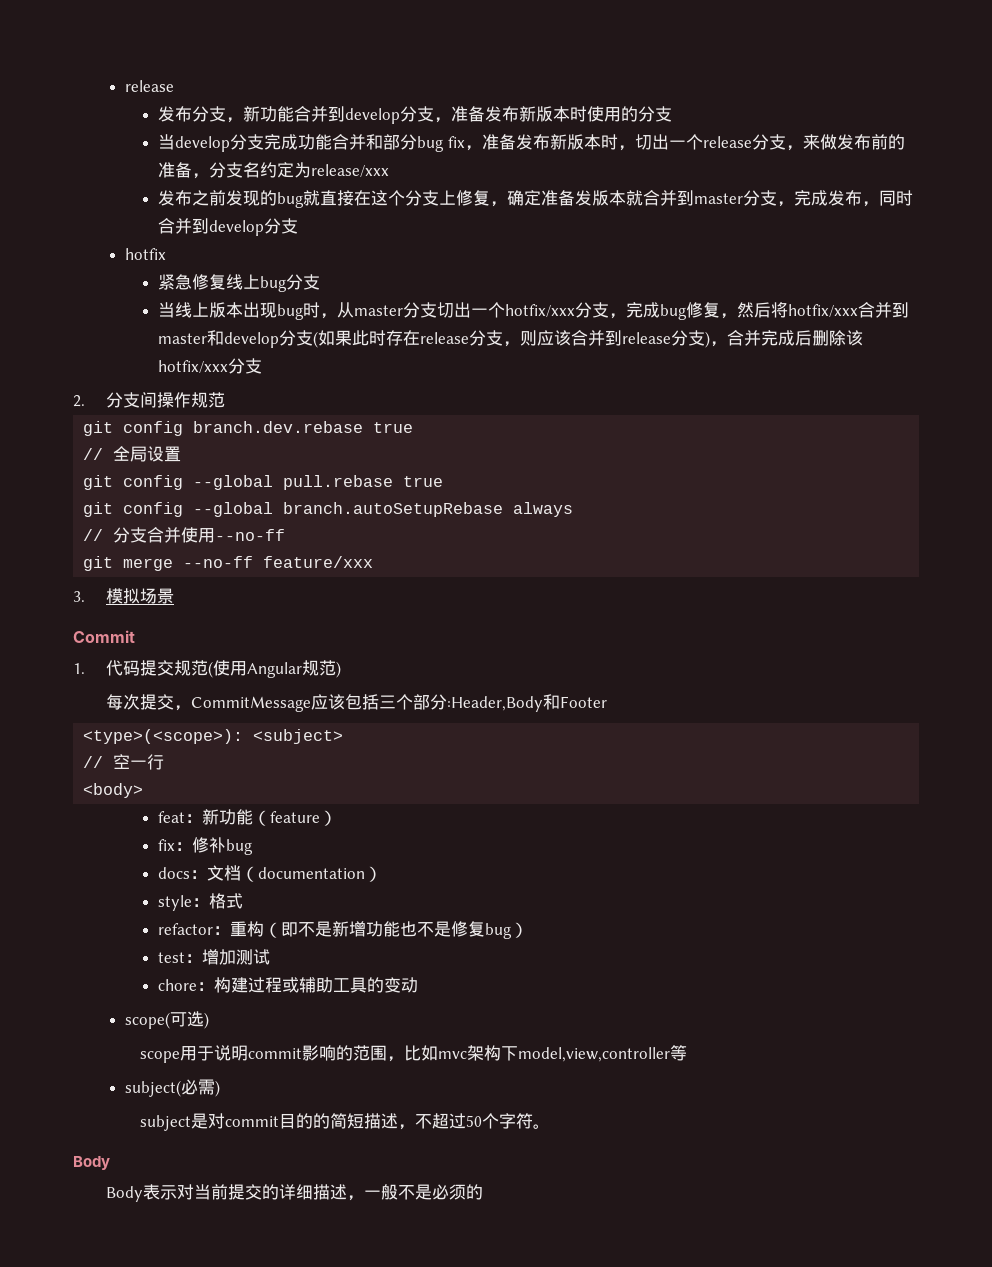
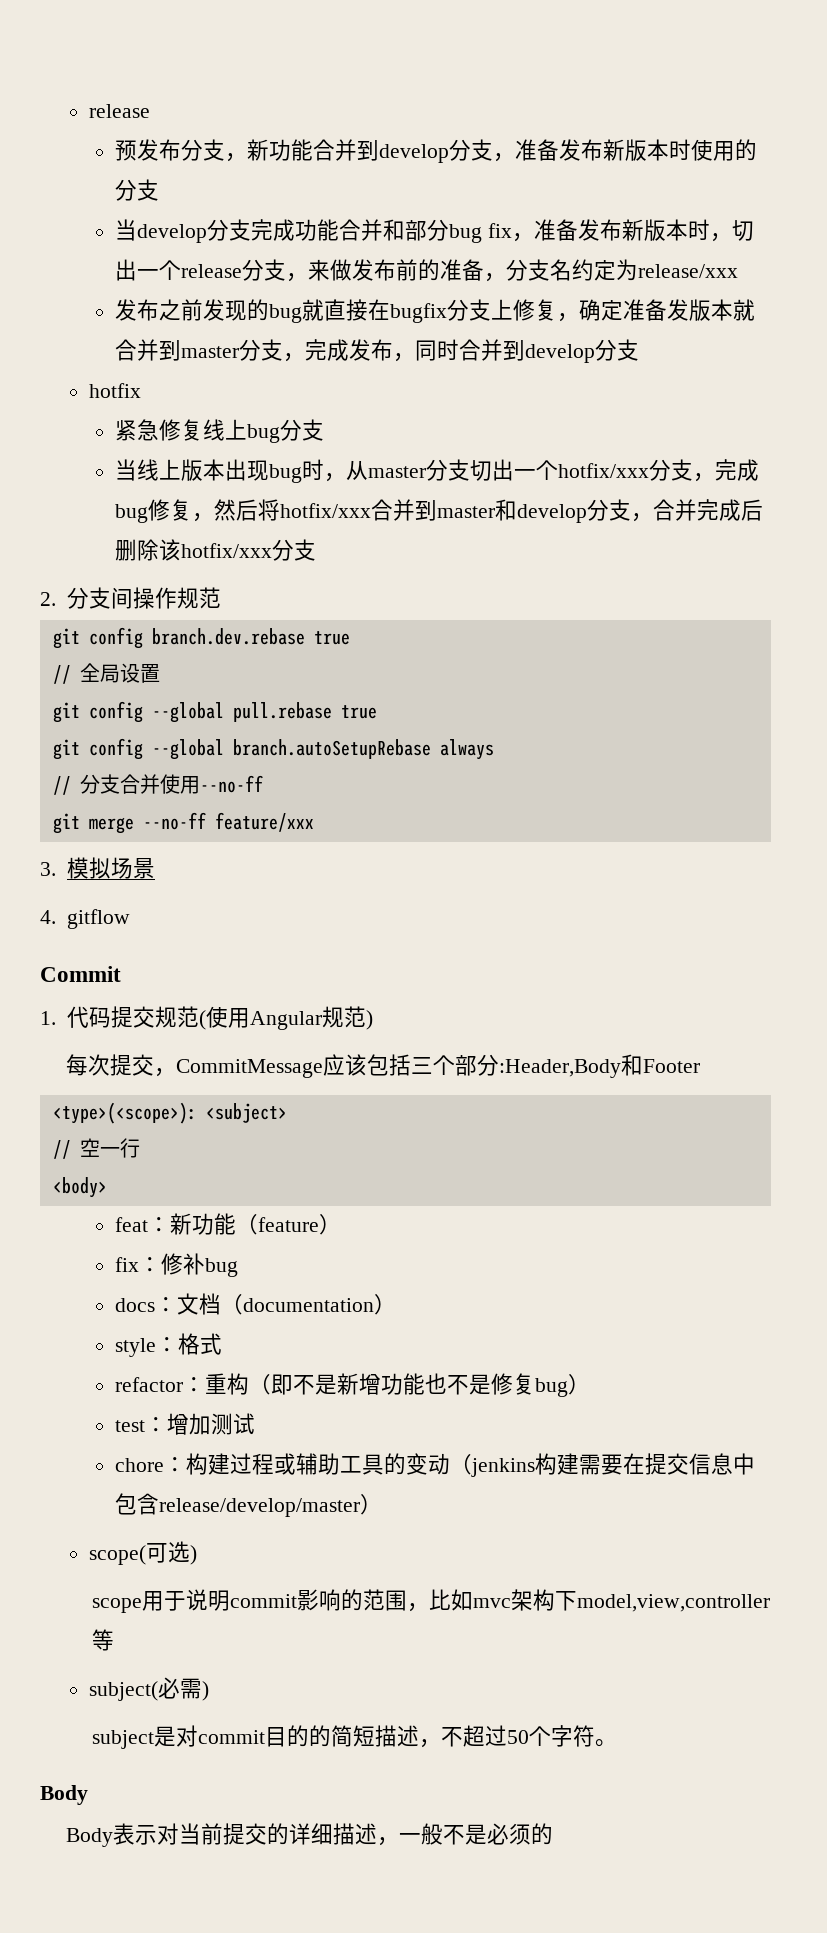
- 发布分支，新功能合并到develop分支，准备发布新版本时使用的分支
+ 预发布分支，新功能合并到develop分支，准备发布新版本时使用的分支
- 发布之前发现的bug就直接在这个分支上修复，确定准备发版本就合并到master分支，完成发布，同时合并到develop分支
+ 发布之前发现的bug就直接在bugfix分支上修复，确定准备发版本就合并到master分支，完成发布，同时合并到develop分支
- 当线上版本出现bug时，从master分支切出一个hotfix/xxx分支，完成bug修复，然后将hotfix/xxx合并到master和develop分支(如果此时存在release分支，则应该合并到release分支)，合并完成后删除该hotfix/xxx分支
+ 当线上版本出现bug时，从master分支切出一个hotfix/xxx分支，完成bug修复，然后将hotfix/xxx合并到master和develop分支，合并完成后删除该hotfix/xxx分支
+ 4. gitflow
- chore：构建过程或辅助工具的变动
+ chore：构建过程或辅助工具的变动（jenkins构建需要在提交信息中包含release/develop/master）

